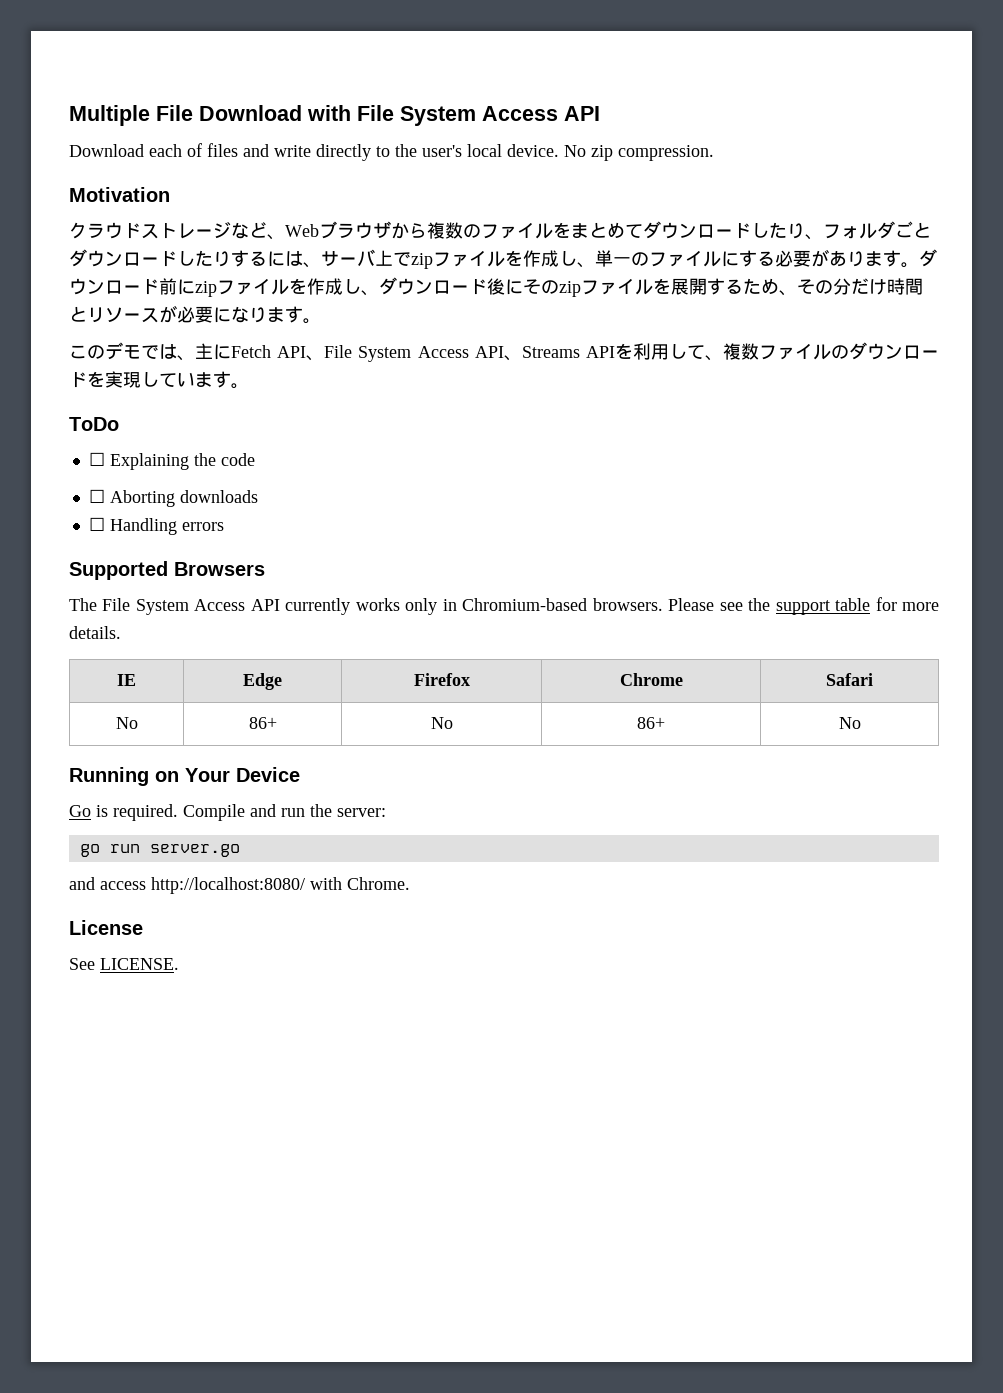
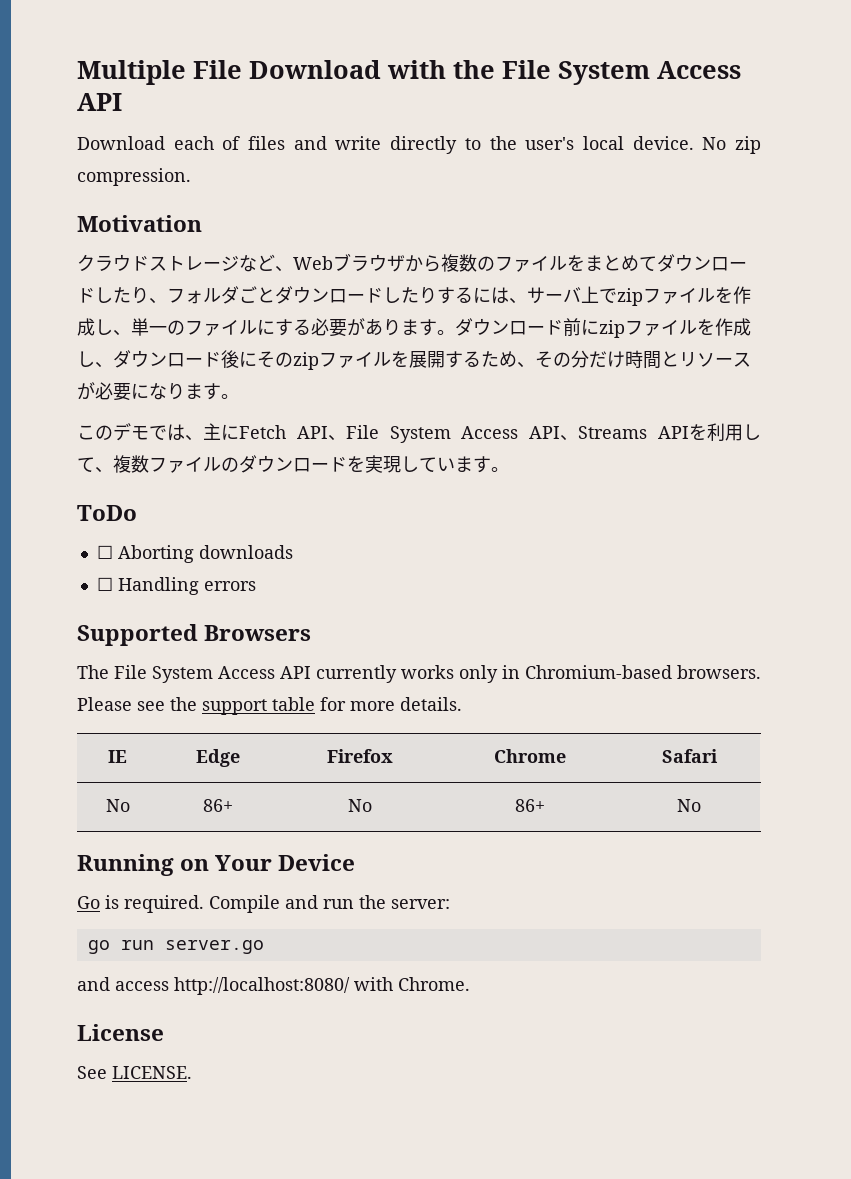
- Multiple File Download with File System Access API
+ Multiple File Download with the File System Access API
- ☐ Explaining the code

